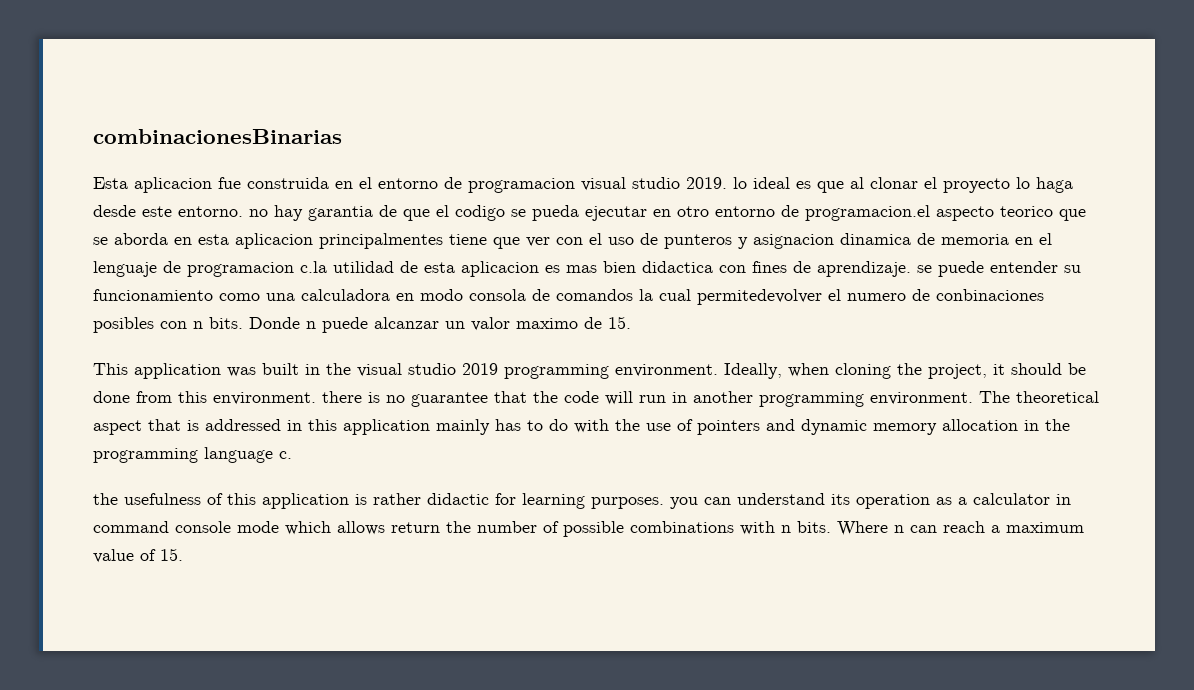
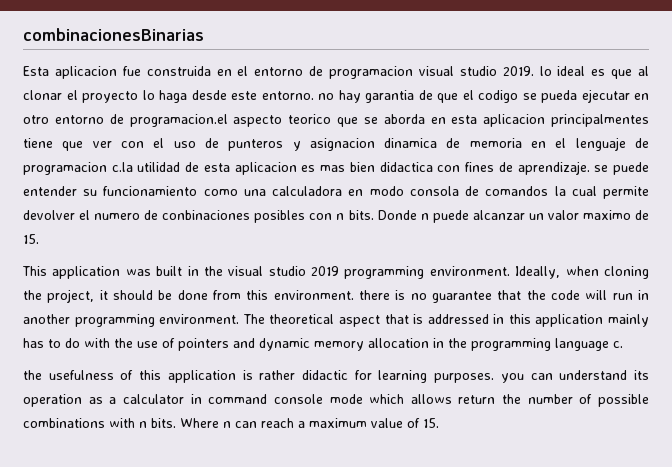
- Esta aplicacion fue construida en el entorno de programacion visual studio 2019. lo ideal es que al clonar el proyecto lo haga desde este entorno. no hay garantia de que el codigo se pueda ejecutar en otro entorno de programacion.el aspecto teorico que se aborda en esta aplicacion principalmentes tiene que ver con el uso de punteros y asignacion dinamica de memoria en el lenguaje de programacion c.la utilidad de esta aplicacion es mas bien didactica con fines de aprendizaje. se puede entender su funcionamiento como una calculadora en modo consola de comandos la cual permitedevolver el numero de conbinaciones posibles con n bits.
+ Esta aplicacion fue construida en el entorno de programacion visual studio 2019. lo ideal es que al clonar el proyecto lo haga desde este entorno. no hay garantia de que el codigo se pueda ejecutar en otro entorno de programacion.el aspecto teorico que se aborda en esta aplicacion principalmentes tiene que ver con el uso de punteros y asignacion dinamica de memoria en el lenguaje de programacion c.la utilidad de esta aplicacion es mas bien didactica con fines de aprendizaje. se puede entender su funcionamiento como una calculadora en modo consola de comandos la cual permite devolver el numero de conbinaciones posibles con n bits.

